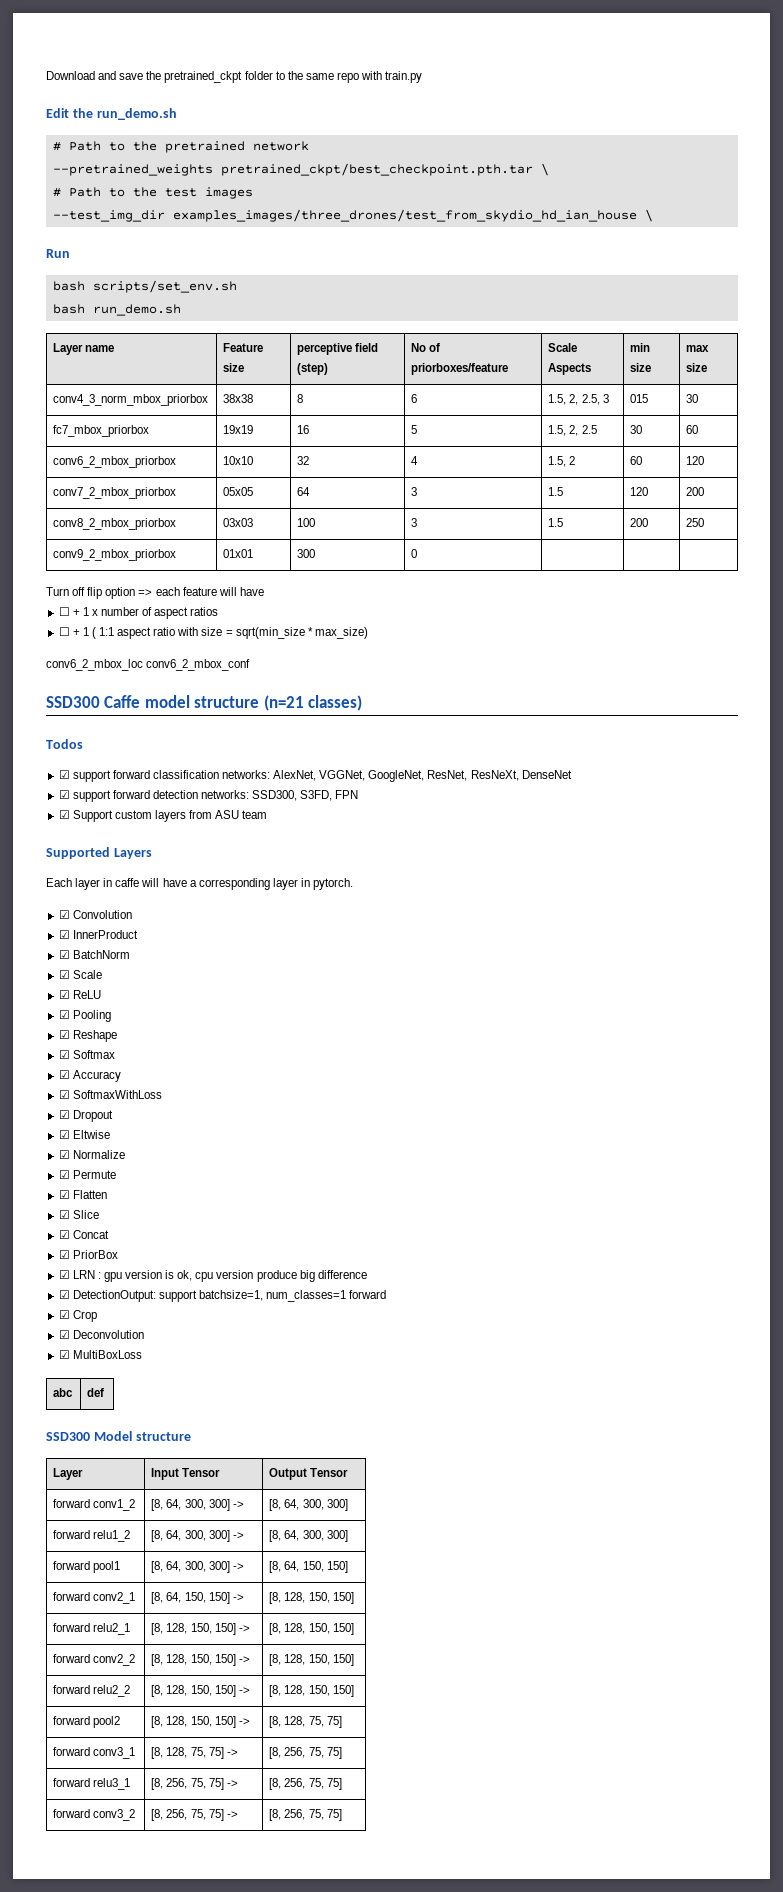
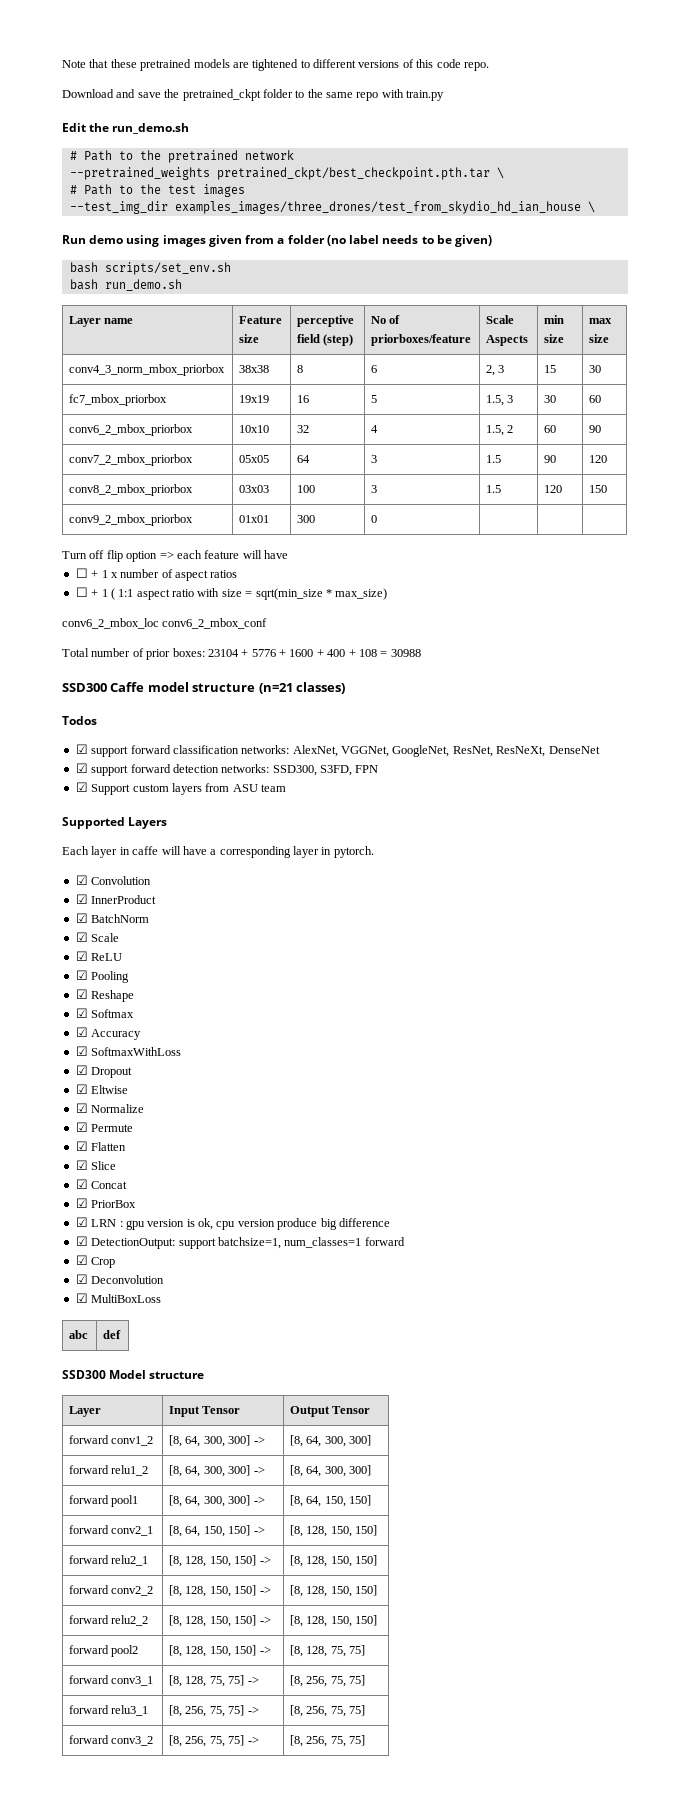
+ Note that these pretrained models are tightened to different versions of this code repo.
- Run
+ Run demo using images given from a folder (no label needs to be given)
- conv4_3_norm_mbox_priorbox | 38x38 | 8 | 6 | 1.5, 2, 2.5, 3 | 015 | 30
+ conv4_3_norm_mbox_priorbox | 38x38 | 8 | 6 | 2, 3 | 15 | 30
- fc7_mbox_priorbox | 19x19 | 16 | 5 | 1.5, 2, 2.5 | 30 | 60
+ fc7_mbox_priorbox | 19x19 | 16 | 5 | 1.5, 3 | 30 | 60
- conv6_2_mbox_priorbox | 10x10 | 32 | 4 | 1.5, 2 | 60 | 120
+ conv6_2_mbox_priorbox | 10x10 | 32 | 4 | 1.5, 2 | 60 | 90
- conv7_2_mbox_priorbox | 05x05 | 64 | 3 | 1.5 | 120 | 200
+ conv7_2_mbox_priorbox | 05x05 | 64 | 3 | 1.5 | 90 | 120
- conv8_2_mbox_priorbox | 03x03 | 100 | 3 | 1.5 | 200 | 250
+ conv8_2_mbox_priorbox | 03x03 | 100 | 3 | 1.5 | 120 | 150
+ Total number of prior boxes: 23104 + 5776 + 1600 + 400 + 108 = 30988

